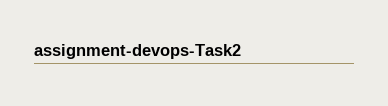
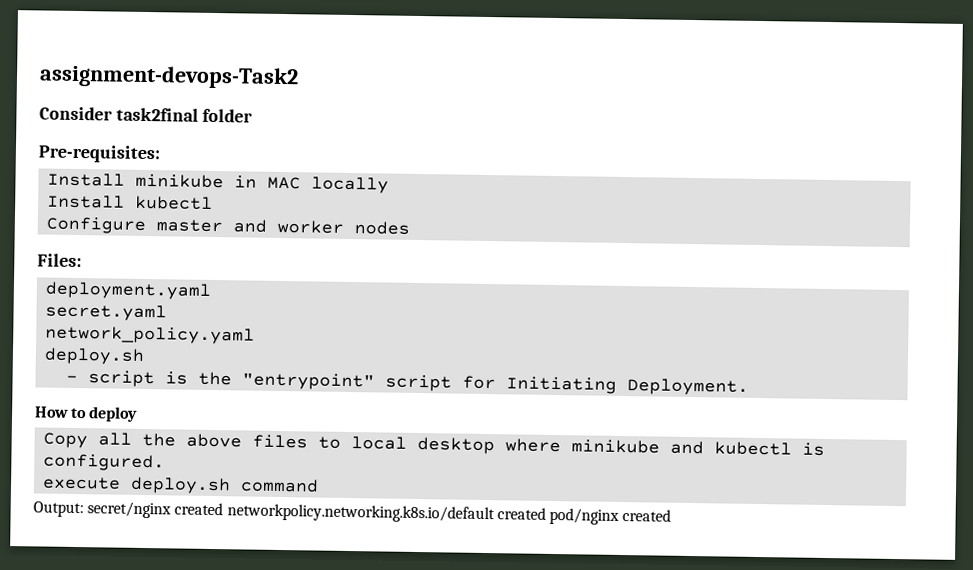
+ Consider task2final folder
+ Pre-requisites:
+ Install minikube in MAC locally
+ Install kubectl
+ Configure master and worker nodes
+ Files:
+ deployment.yaml
+ secret.yaml
+ network_policy.yaml
+ deploy.sh
+ - script is the "entrypoint" script for Initiating Deployment.
+ How to deploy
+ Copy all the above files to local desktop where minikube and kubectl is configured.
+ execute deploy.sh command
+ Output: secret/nginx created networkpolicy.networking.k8s.io/default created pod/nginx created

